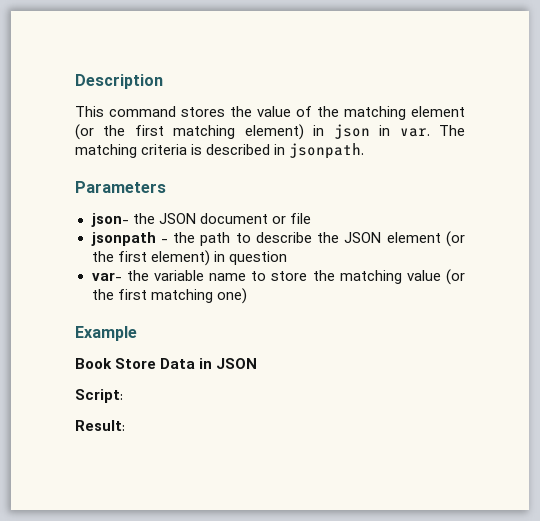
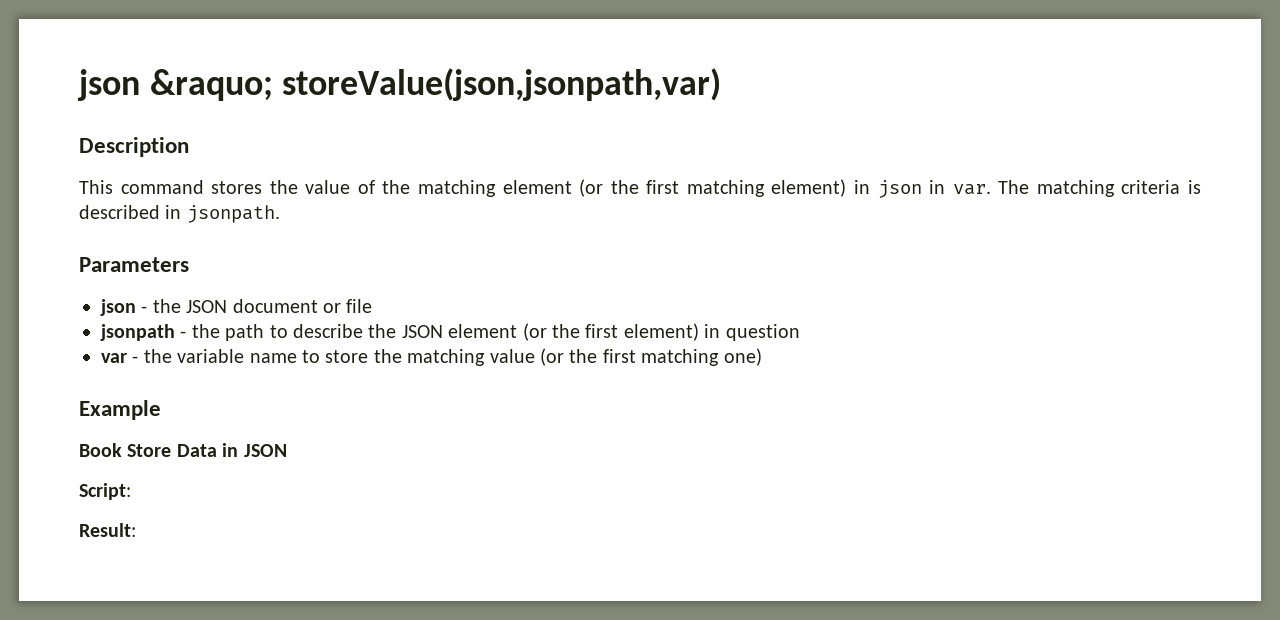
+ json &raquo; storeValue(json,jsonpath,var)
- json- the JSON document or file
+ json - the JSON document or file
- var- the variable name to store the matching value (or the first matching one)
+ var - the variable name to store the matching value (or the first matching one)

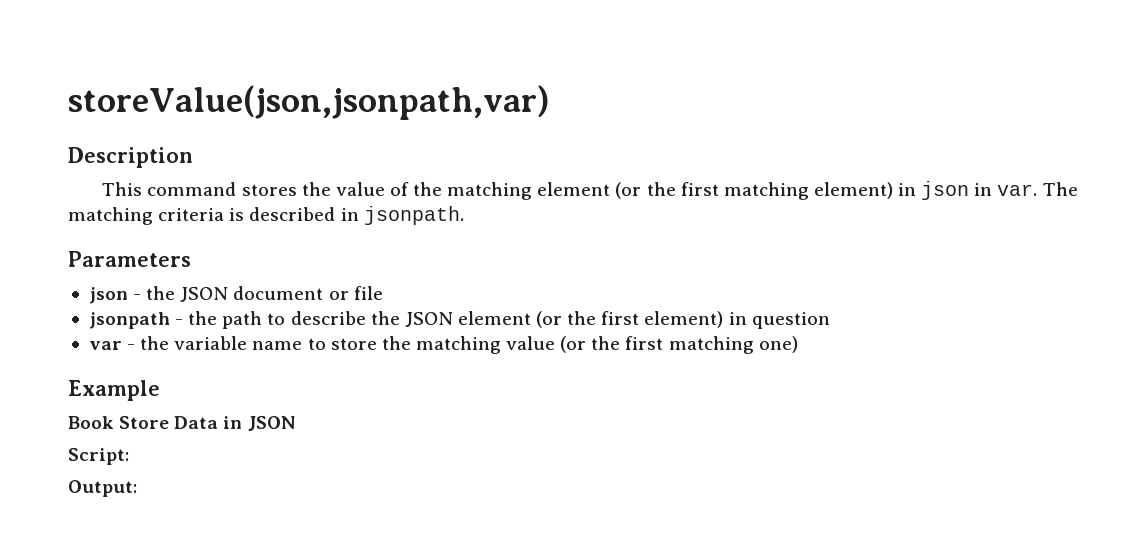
- json &raquo; storeValue(json,jsonpath,var)
+ storeValue(json,jsonpath,var)
- Result:
+ Output:

